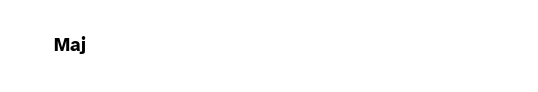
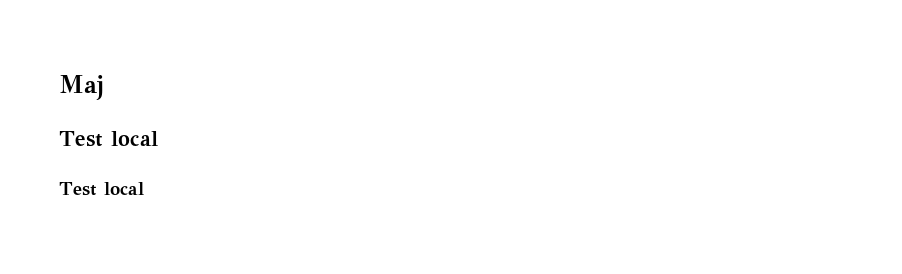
  Maj
+ Test local
+ Test local

